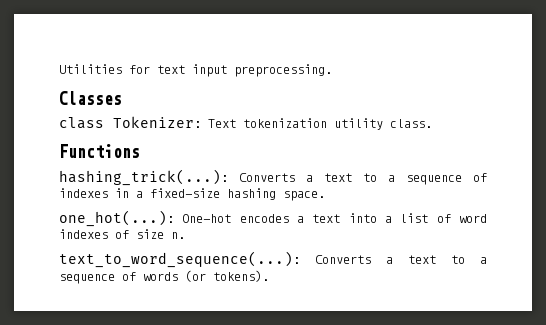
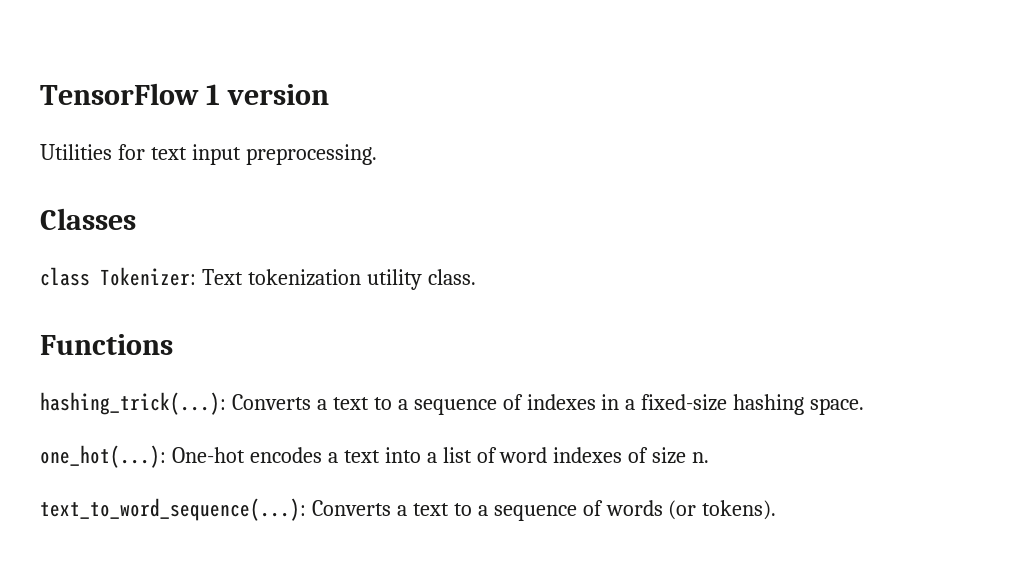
+ TensorFlow 1 version

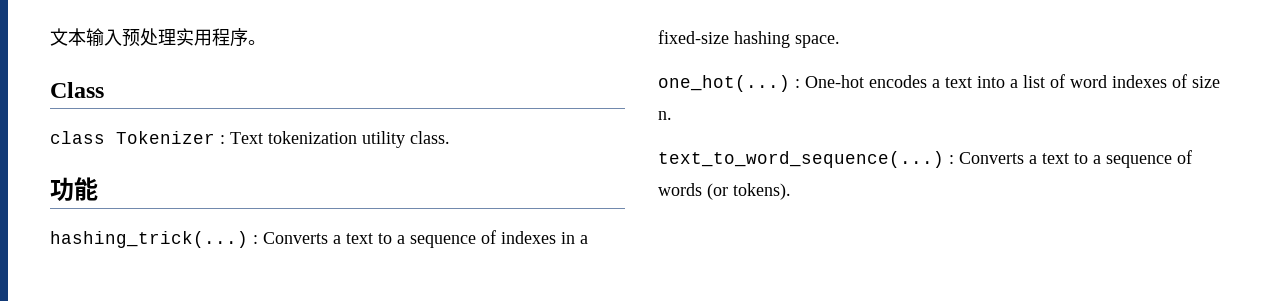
- TensorFlow 1 version
- Utilities for text input preprocessing.
- Classes
+ 文本输入预处理实用程序。
+ Class
- class Tokenizer: Text tokenization utility class.
+ class Tokenizer : Text tokenization utility class.
- Functions
- hashing_trick(...): Converts a text to a sequence of indexes in a fixed-size hashing space.
+ 功能
+ hashing_trick(...) : Converts a text to a sequence of indexes in a fixed-size hashing space.
- one_hot(...): One-hot encodes a text into a list of word indexes of size n.
+ one_hot(...) : One-hot encodes a text into a list of word indexes of size n.
- text_to_word_sequence(...): Converts a text to a sequence of words (or tokens).
+ text_to_word_sequence(...) : Converts a text to a sequence of words (or tokens).

